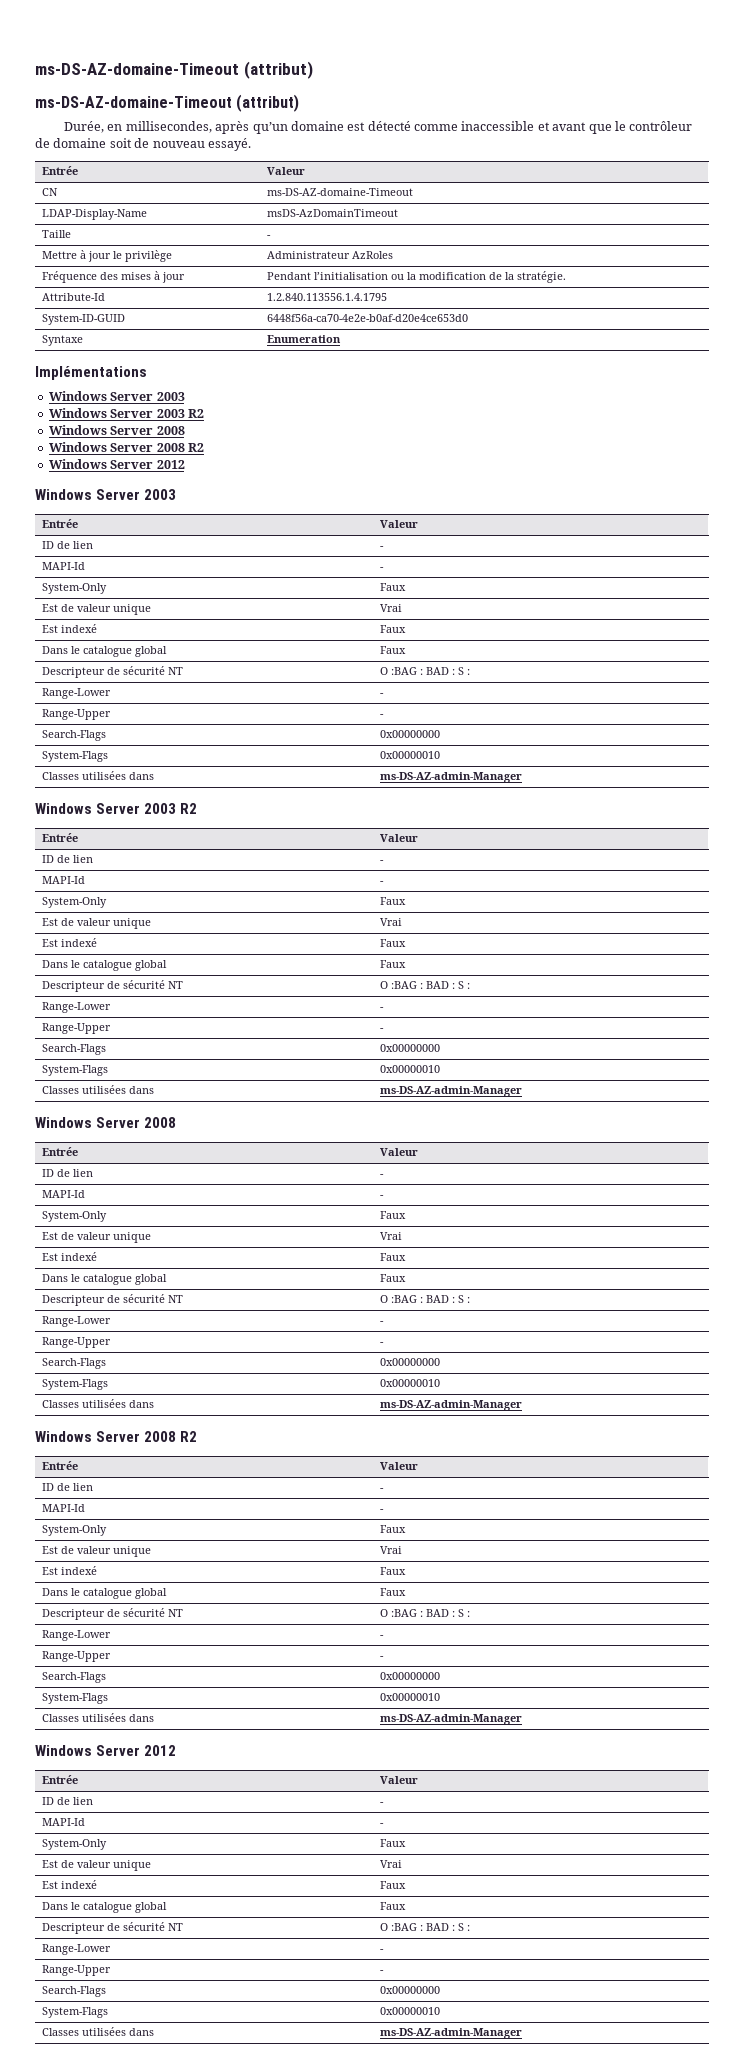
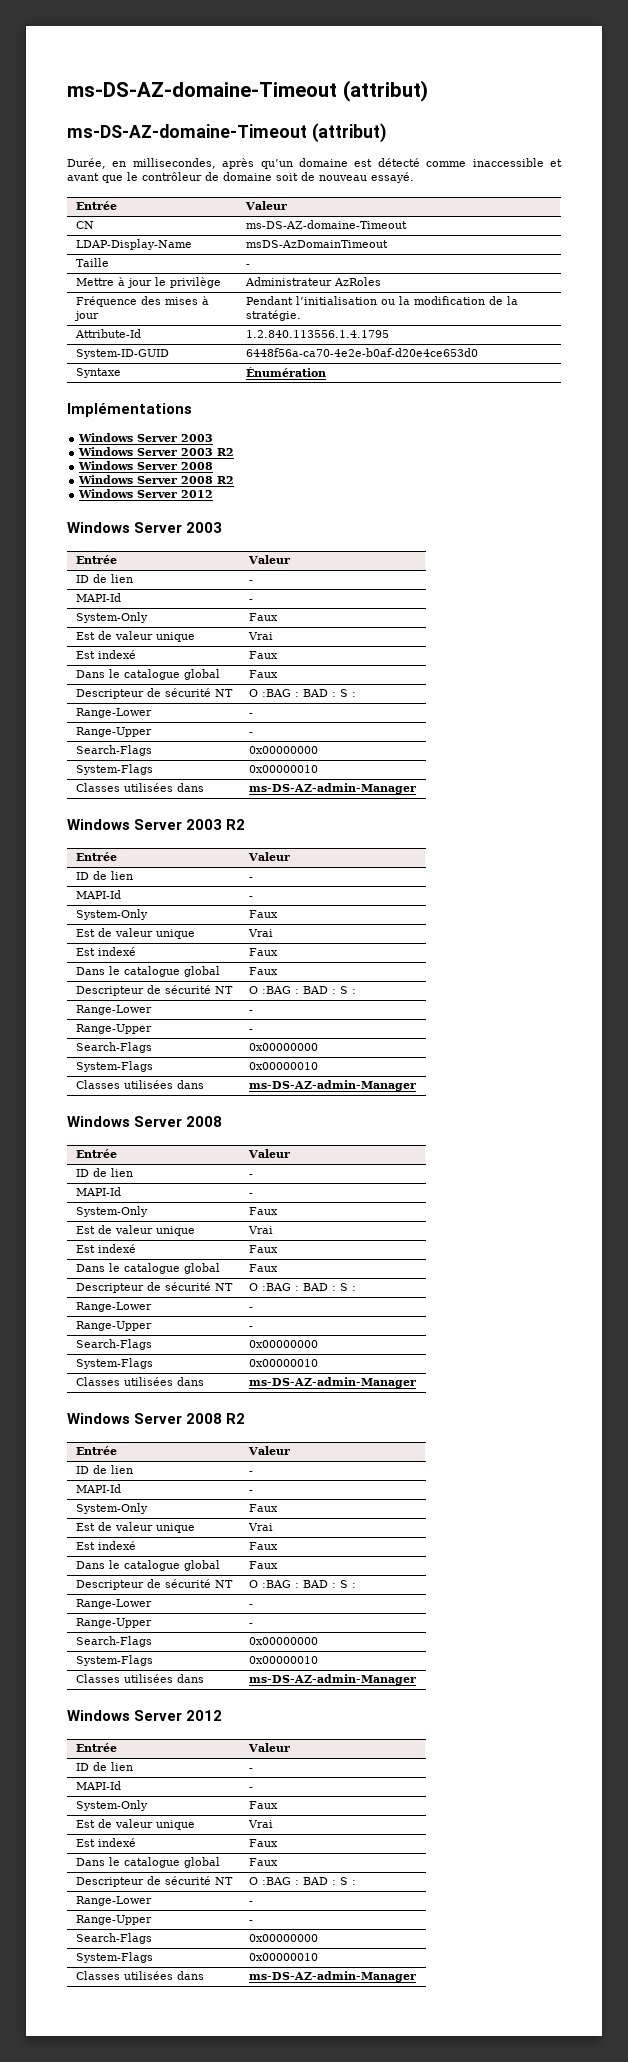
- Syntaxe | Enumeration
+ Syntaxe | Énumération

